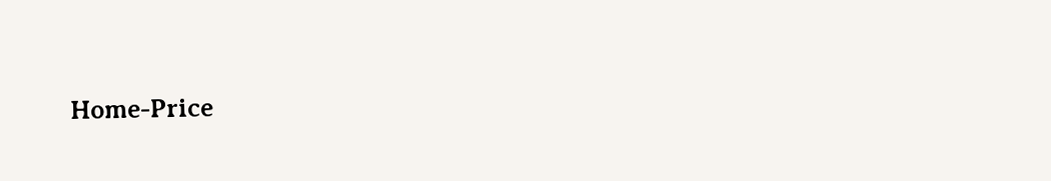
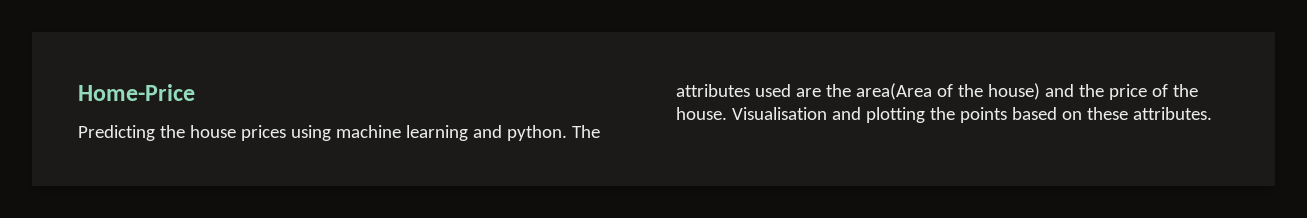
+ Predicting the house prices using machine learning and python. The attributes used are the area(Area of the house) and the price of the house. Visualisation and plotting the points based on these attributes.

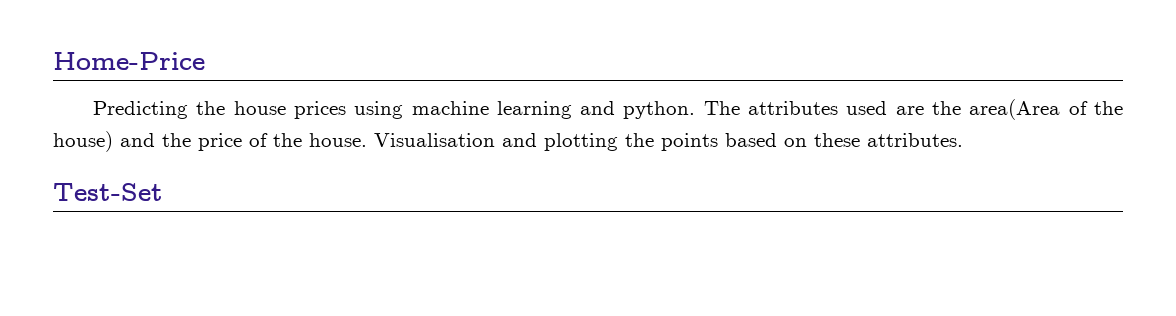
+ Test-Set

